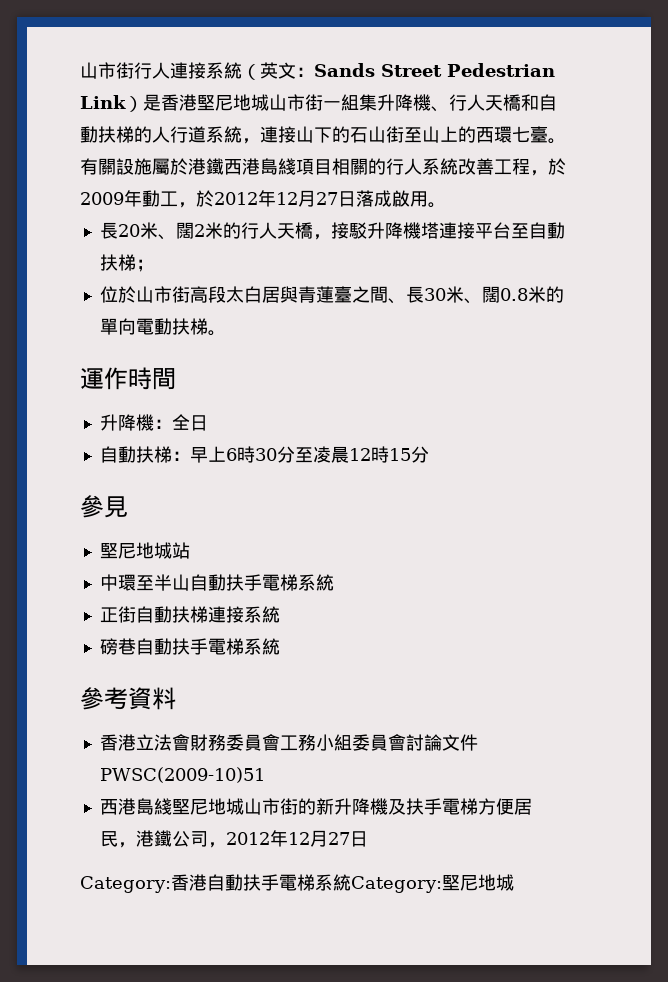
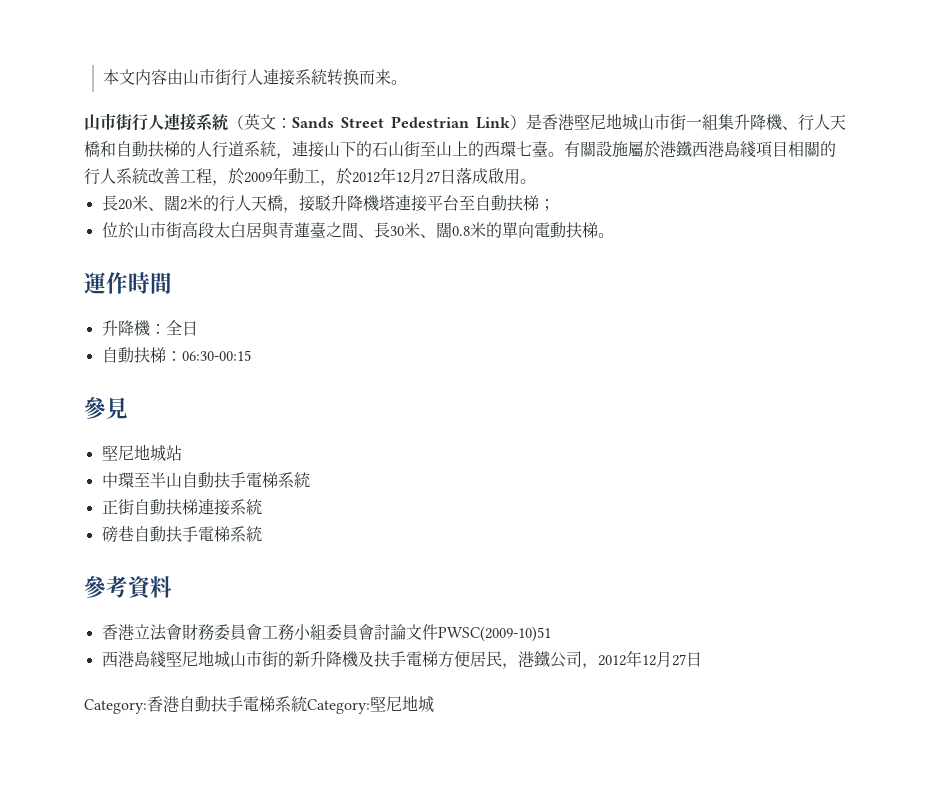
+ 本文内容由山市街行人連接系統转换而来。
- 自動扶梯：早上6時30分至凌晨12時15分
+ 自動扶梯：06:30-00:15

